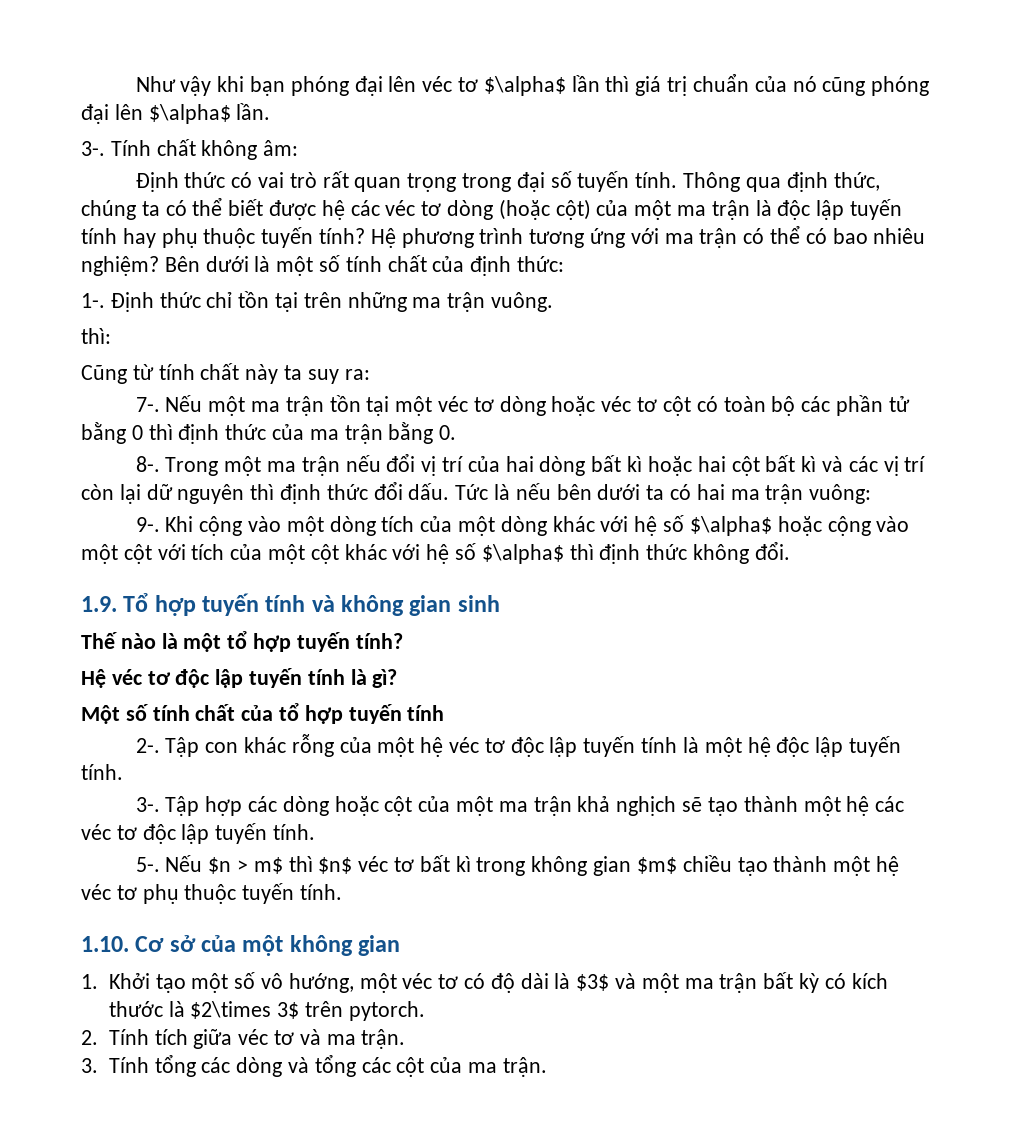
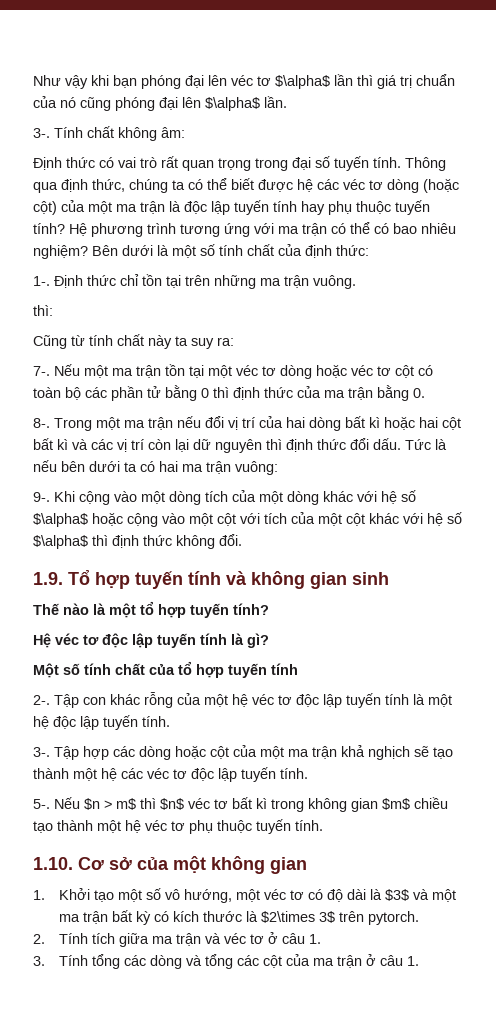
- 2. Tính tích giữa véc tơ và ma trận.
+ 2. Tính tích giữa ma trận và véc tơ ở câu 1.
- 3. Tính tổng các dòng và tổng các cột của ma trận.
+ 3. Tính tổng các dòng và tổng các cột của ma trận ở câu 1.

